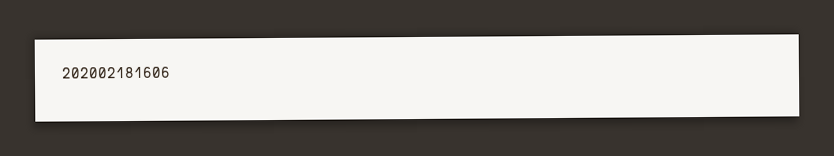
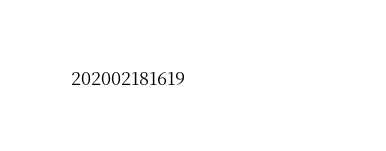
- 202002181606
+ 202002181619

